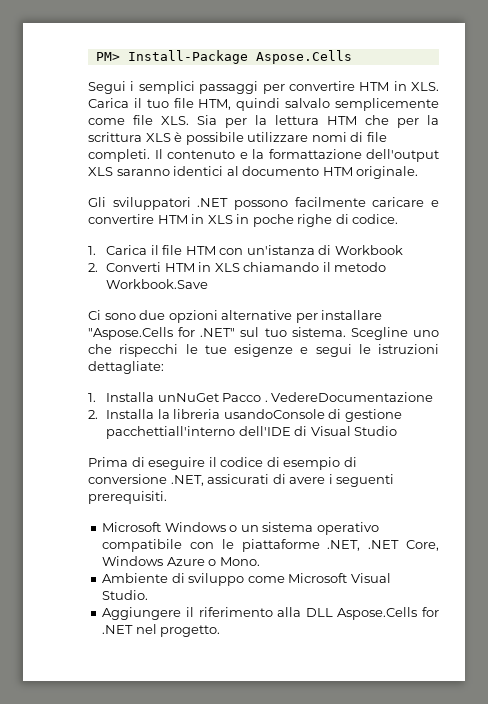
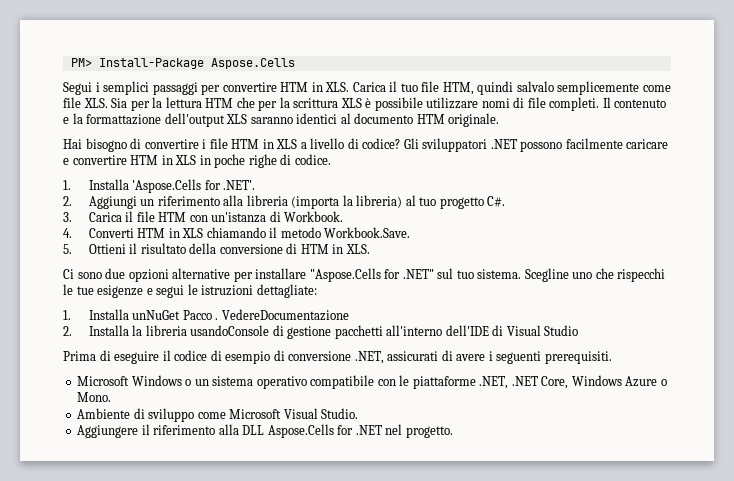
+ Hai bisogno di convertire i file HTM in XLS a livello di codice?
- 1. Carica il file HTM con un'istanza di Workbook
- 2. Converti HTM in XLS chiamando il metodo Workbook.Save
+ 1. Installa 'Aspose.Cells for .NET'.
+ 2. Aggiungi un riferimento alla libreria (importa la libreria) al tuo progetto C#.
+ 3. Carica il file HTM con un'istanza di Workbook.
+ 4. Converti HTM in XLS chiamando il metodo Workbook.Save.
+ 5. Ottieni il risultato della conversione di HTM in XLS.
- 2. Installa la libreria usandoConsole di gestione pacchettiall'interno dell'IDE di Visual Studio
+ 2. Installa la libreria usandoConsole di gestione pacchetti all'interno dell'IDE di Visual Studio

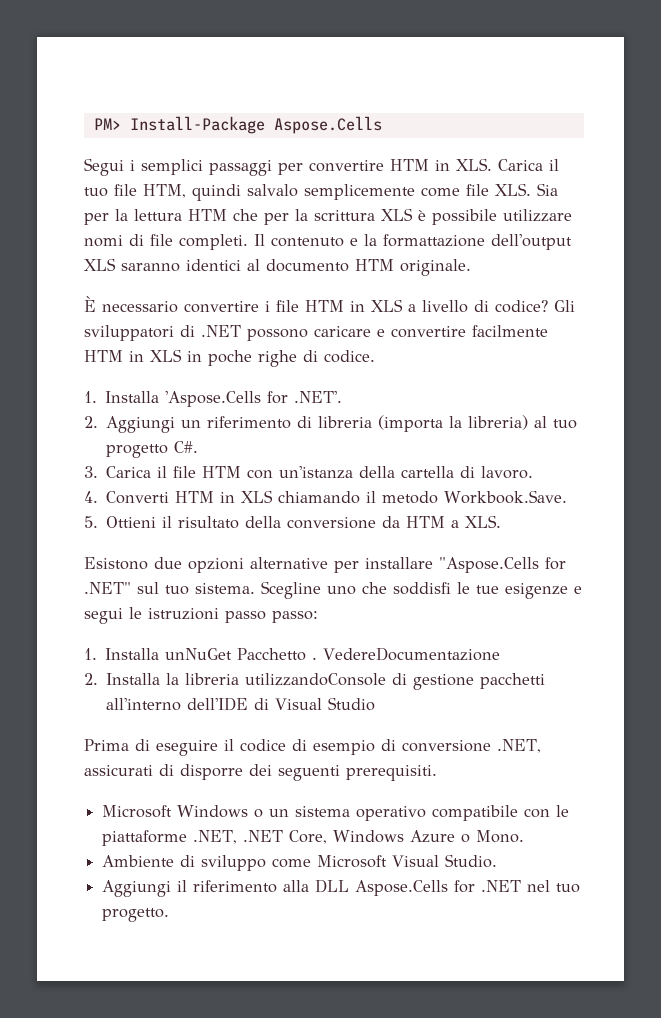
- Hai bisogno di convertire i file HTM in XLS a livello di codice?
+ È necessario convertire i file HTM in XLS a livello di codice?
- Gli sviluppatori .NET possono facilmente caricare e convertire HTM in XLS in poche righe di codice.
+ Gli sviluppatori di .NET possono caricare e convertire facilmente HTM in XLS in poche righe di codice.
- 2. Aggiungi un riferimento alla libreria (importa la libreria) al tuo progetto C#.
+ 2. Aggiungi un riferimento di libreria (importa la libreria) al tuo progetto C#.
- 3. Carica il file HTM con un'istanza di Workbook.
+ 3. Carica il file HTM con un'istanza della cartella di lavoro.
- 5. Ottieni il risultato della conversione di HTM in XLS.
+ 5. Ottieni il risultato della conversione da HTM a XLS.
- Ci sono due opzioni alternative per installare "Aspose.Cells for .NET" sul tuo sistema.
+ Esistono due opzioni alternative per installare "Aspose.Cells for .NET" sul tuo sistema.
- Scegline uno che rispecchi le tue esigenze e segui le istruzioni dettagliate:
+ Scegline uno che soddisfi le tue esigenze e segui le istruzioni passo passo:
- 1. Installa unNuGet Pacco .
+ 1. Installa unNuGet Pacchetto .
- 2. Installa la libreria usandoConsole di gestione pacchetti all'interno dell'IDE di Visual Studio
+ 2. Installa la libreria utilizzandoConsole di gestione pacchetti all'interno dell'IDE di Visual Studio
- Prima di eseguire il codice di esempio di conversione .NET, assicurati di avere i seguenti prerequisiti.
+ Prima di eseguire il codice di esempio di conversione .NET, assicurati di disporre dei seguenti prerequisiti.
- Aggiungere il riferimento alla DLL Aspose.Cells for .NET nel progetto.
+ Aggiungi il riferimento alla DLL Aspose.Cells for .NET nel tuo progetto.

